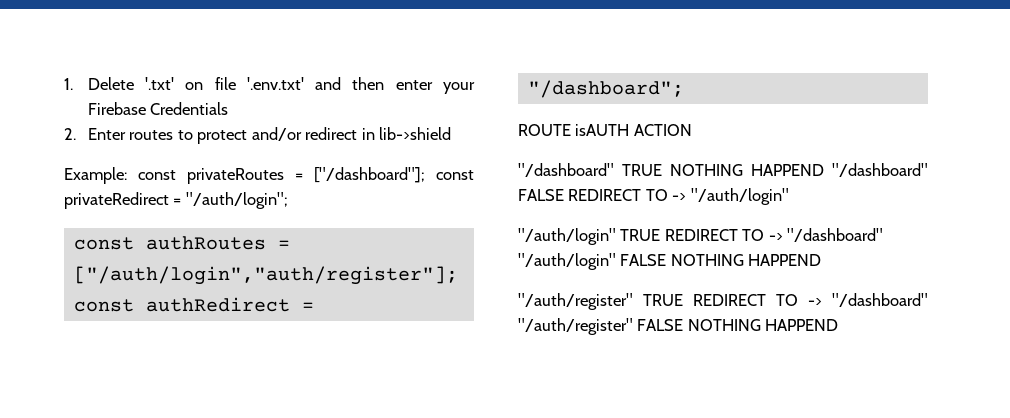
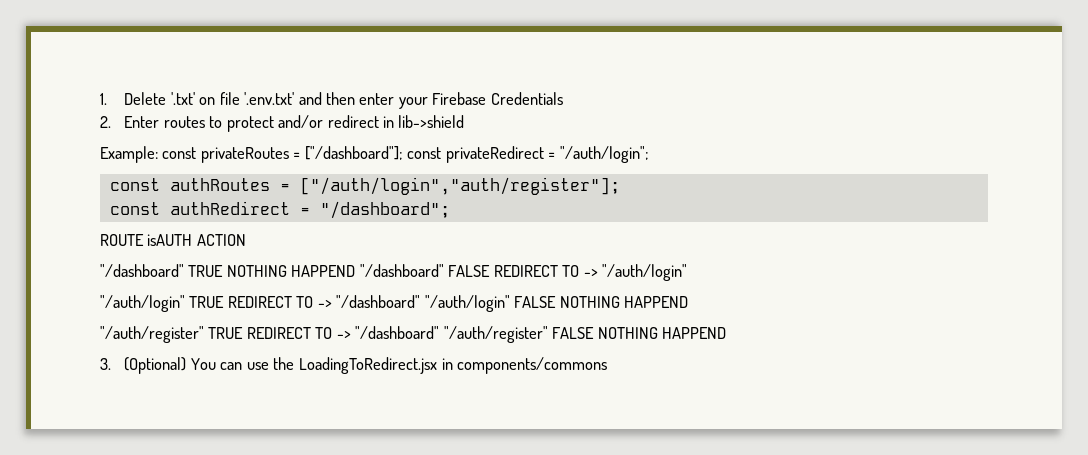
+ 3. (Optional) You can use the LoadingToRedirect.jsx in components/commons

